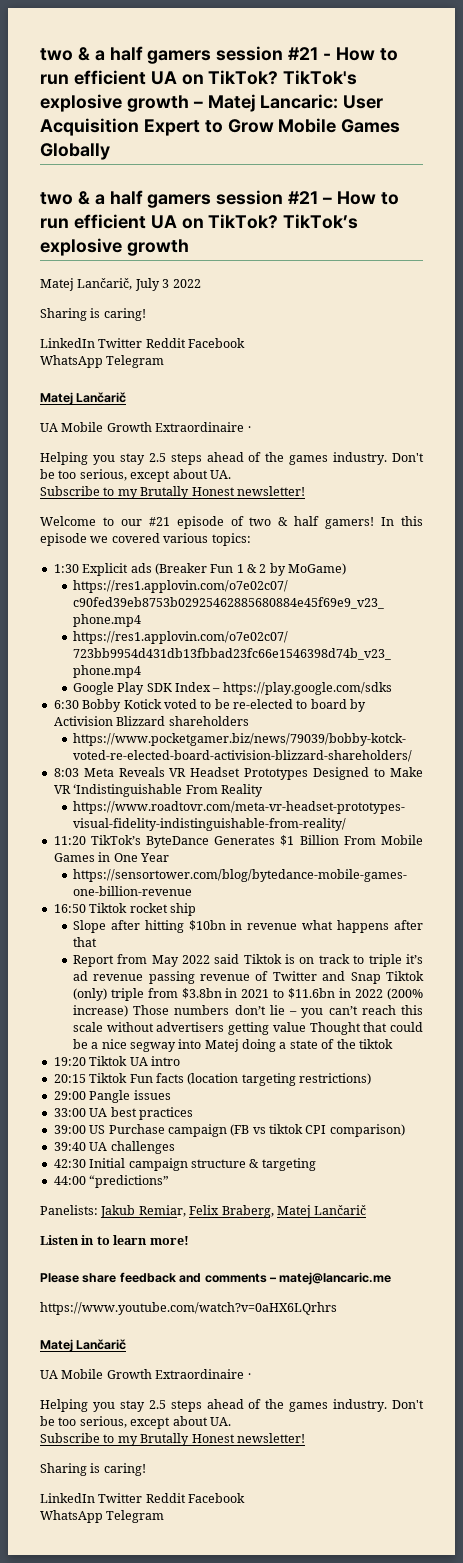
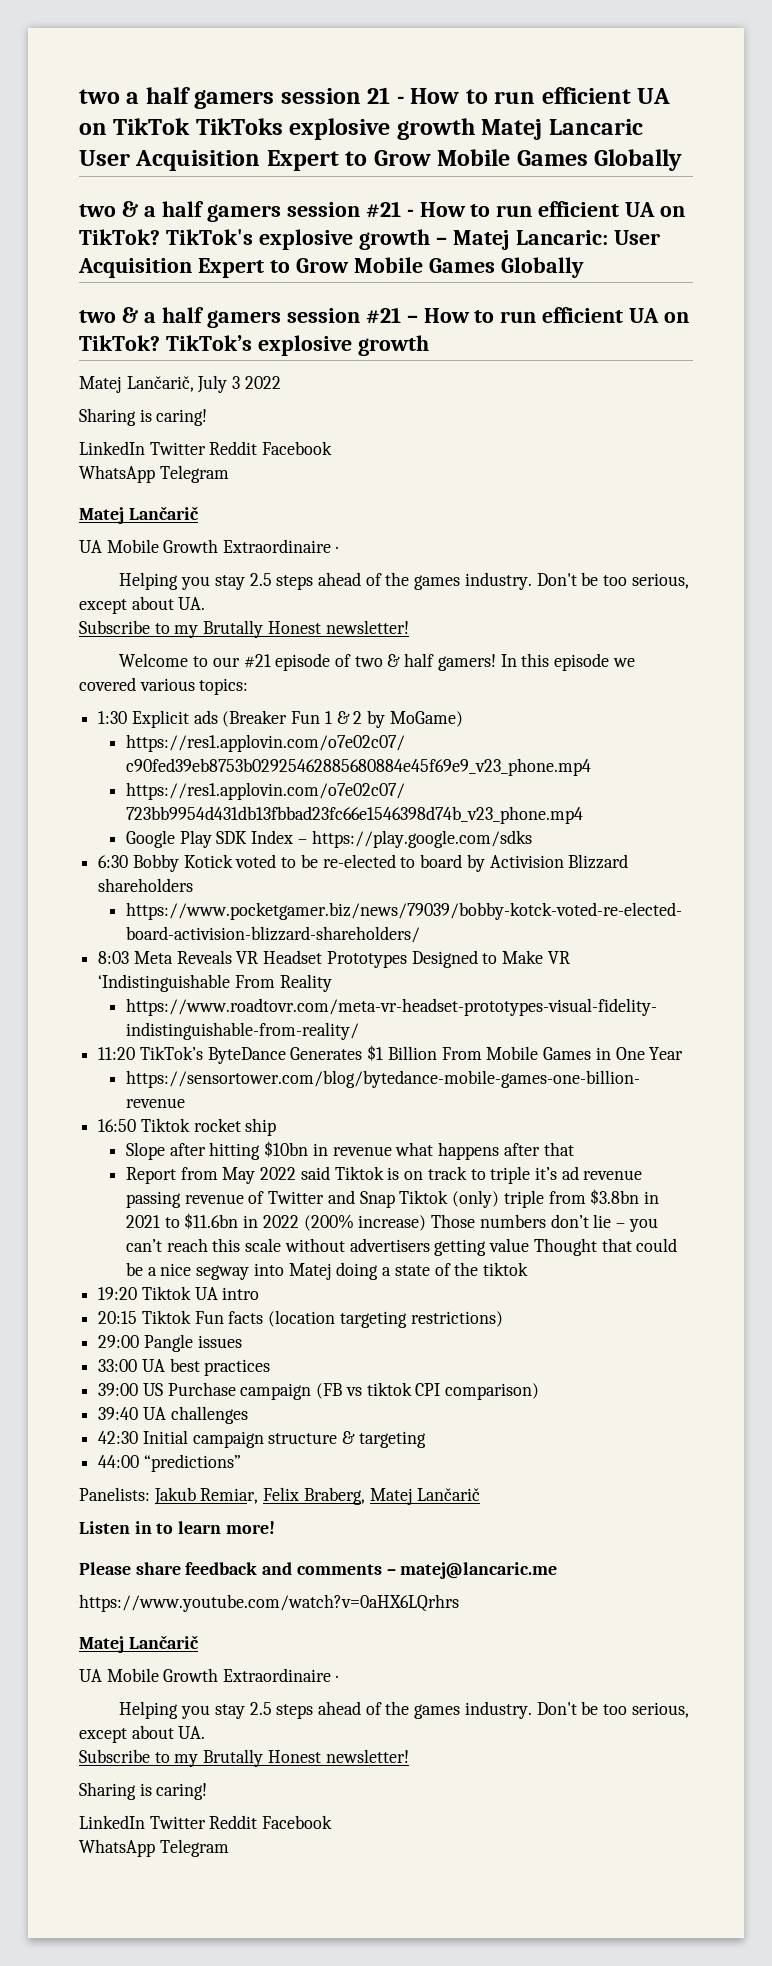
+ two a half gamers session 21 - How to run efficient UA on TikTok TikToks explosive growth Matej Lancaric User Acquisition Expert to Grow Mobile Games Globally

